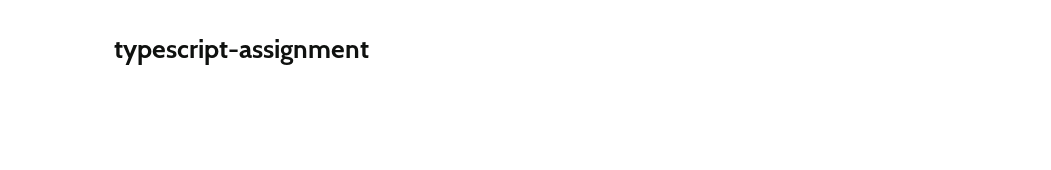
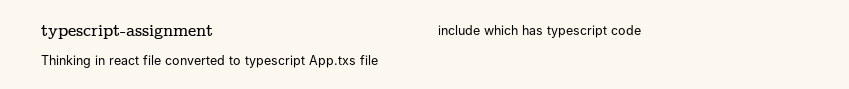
+ Thinking in react file converted to typescript App.txs file include which has typescript code

